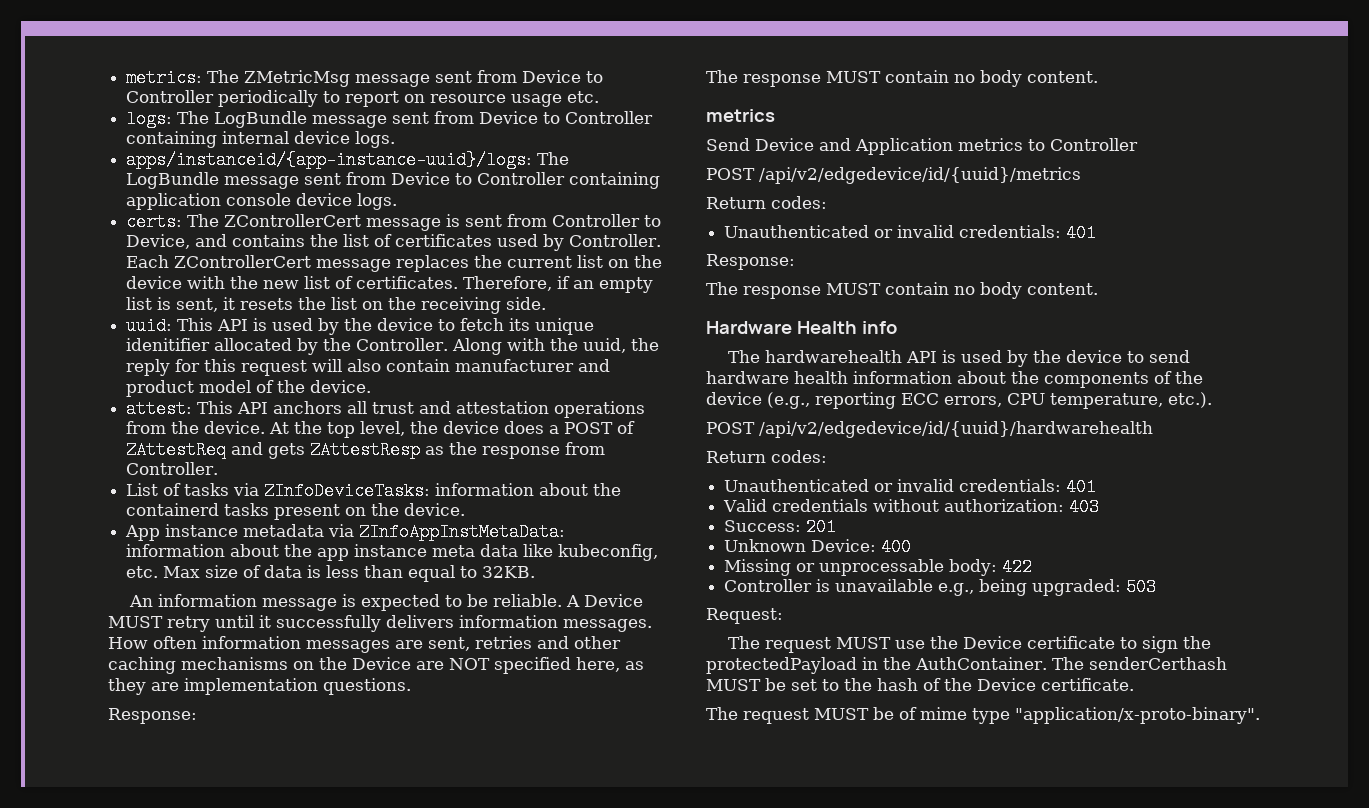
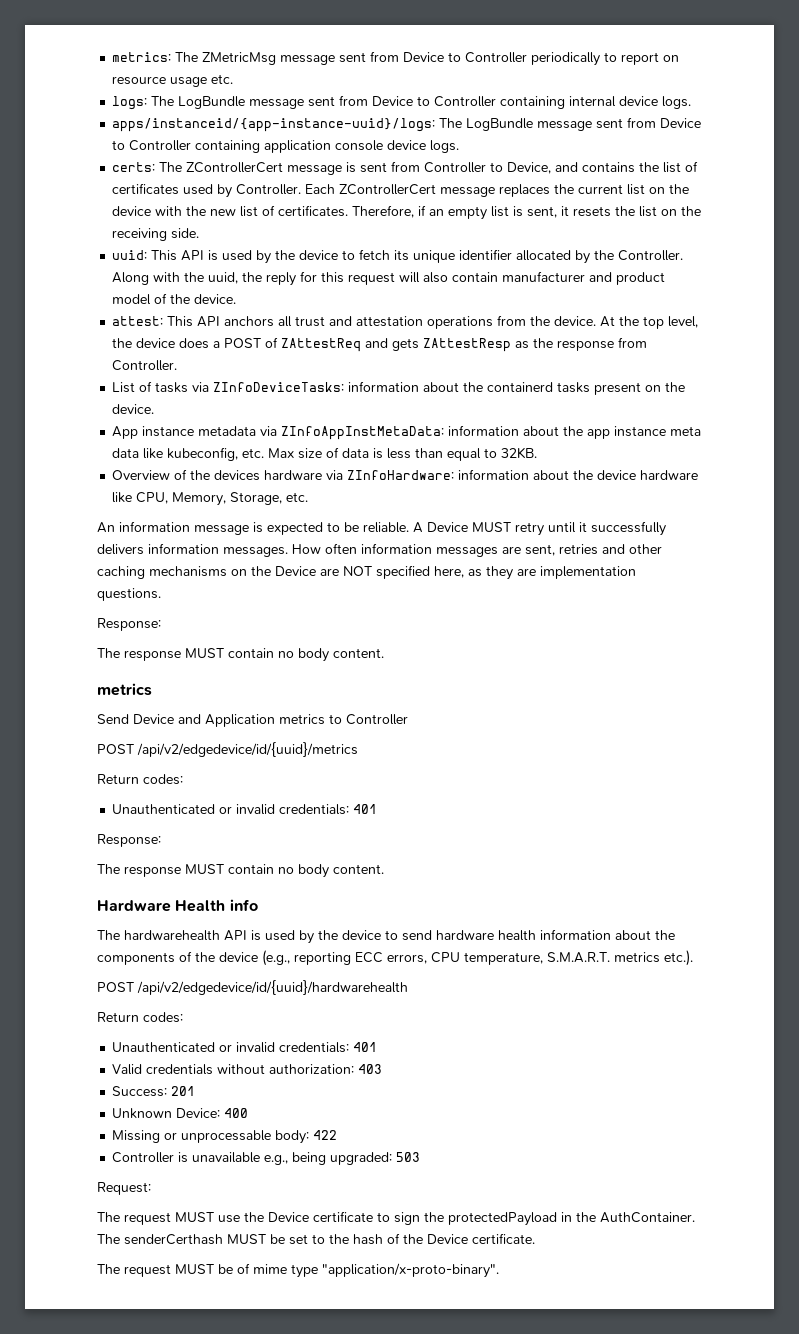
- uuid: This API is used by the device to fetch its unique idenitifier allocated by the Controller.
+ uuid: This API is used by the device to fetch its unique identifier allocated by the Controller.
+ Overview of the devices hardware via ZInfoHardware: information about the device hardware like CPU, Memory, Storage, etc.
- The hardwarehealth API is used by the device to send hardware health information about the components of the device (e.g., reporting ECC errors, CPU temperature, etc.).
+ The hardwarehealth API is used by the device to send hardware health information about the components of the device (e.g., reporting ECC errors, CPU temperature, S.M.A.R.T. metrics etc.).

